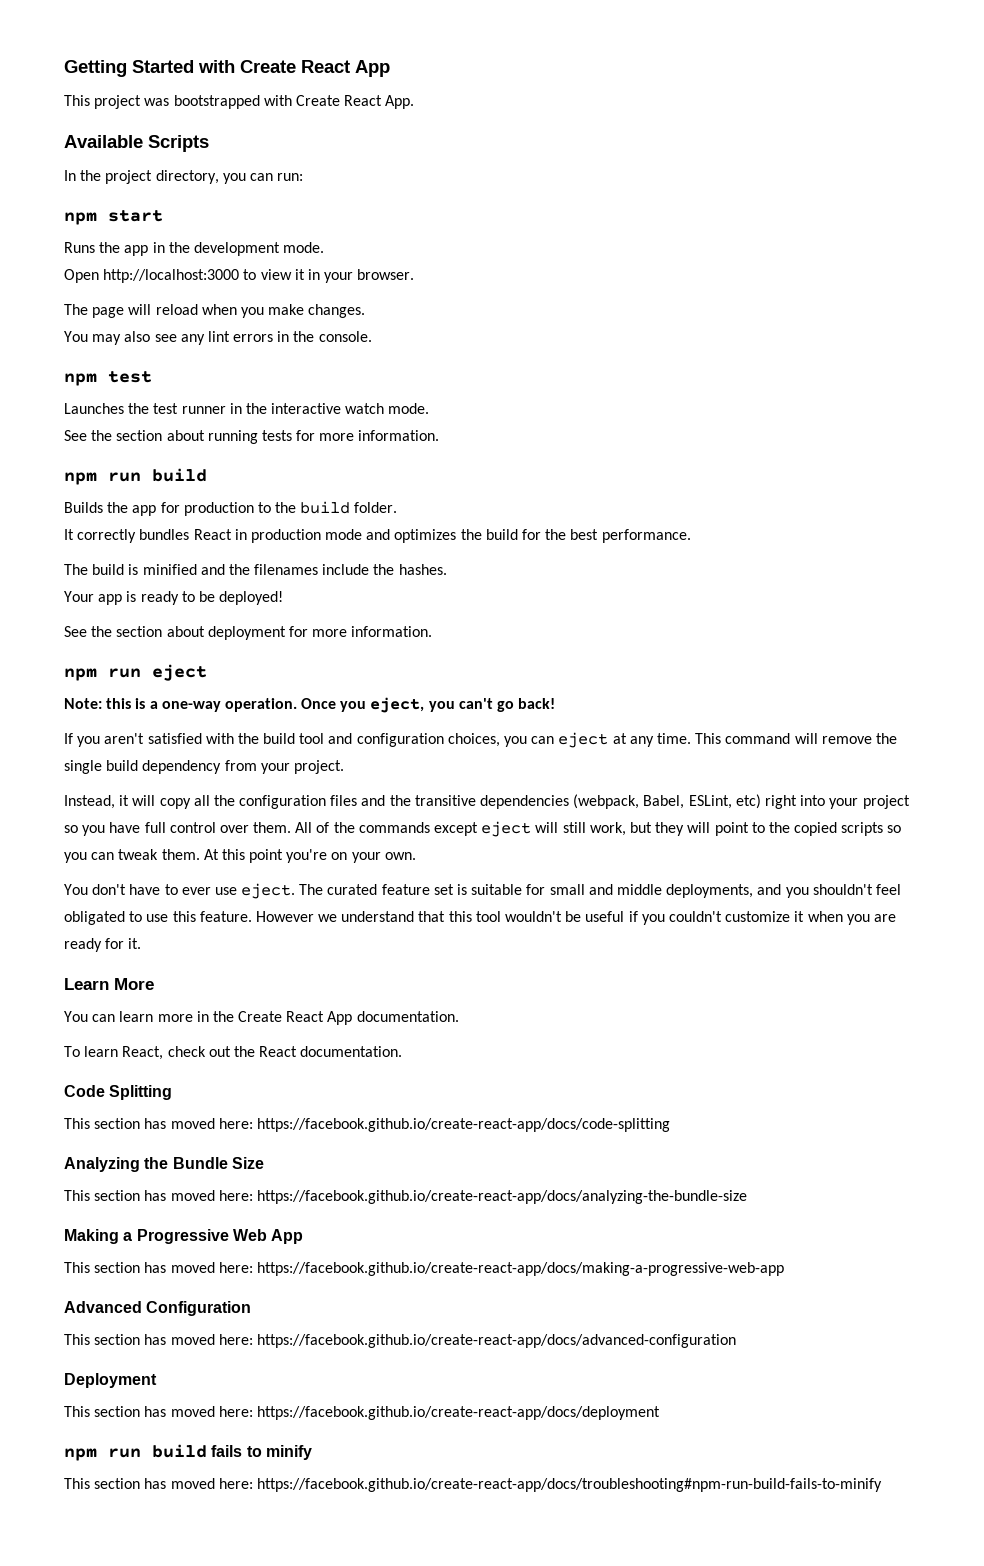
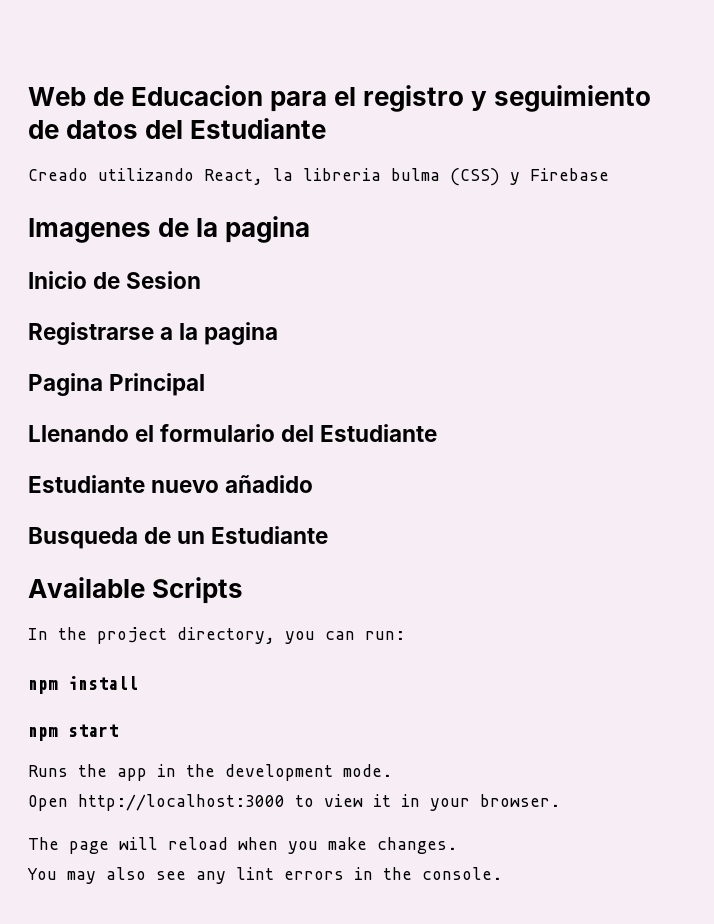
- Getting Started with Create React App
- This project was bootstrapped with Create React App.
+ Web de Educacion para el registro y seguimiento de datos del Estudiante
+ Creado utilizando React, la libreria bulma (CSS) y Firebase
+ Imagenes de la pagina
+ Inicio de Sesion
+ Registrarse a la pagina
+ Pagina Principal
+ Llenando el formulario del Estudiante
+ Estudiante nuevo añadido
+ Busqueda de un Estudiante
+ npm install
- npm test
- Launches the test runner in the interactive watch mode.
- See the section about running tests for more information.
- npm run build
- Builds the app for production to the build folder.
- It correctly bundles React in production mode and optimizes the build for the best performance.
- The build is minified and the filenames include the hashes.
- Your app is ready to be deployed!
- See the section about deployment for more information.
- npm run eject
- Note: this is a one-way operation. Once you eject, you can't go back!
- If you aren't satisfied with the build tool and configuration choices, you can eject at any time. This command will remove the single build dependency from your project.
- Instead, it will copy all the configuration files and the transitive dependencies (webpack, Babel, ESLint, etc) right into your project so you have full control over them. All of the commands except eject will still work, but they will point to the copied scripts so you can tweak them. At this point you're on your own.
- You don't have to ever use eject. The curated feature set is suitable for small and middle deployments, and you shouldn't feel obligated to use this feature. However we understand that this tool wouldn't be useful if you couldn't customize it when you are ready for it.
- Learn More
- You can learn more in the Create React App documentation.
- To learn React, check out the React documentation.
- Code Splitting
- This section has moved here: https://facebook.github.io/create-react-app/docs/code-splitting
- Analyzing the Bundle Size
- This section has moved here: https://facebook.github.io/create-react-app/docs/analyzing-the-bundle-size
- Making a Progressive Web App
- This section has moved here: https://facebook.github.io/create-react-app/docs/making-a-progressive-web-app
- Advanced Configuration
- This section has moved here: https://facebook.github.io/create-react-app/docs/advanced-configuration
- Deployment
- This section has moved here: https://facebook.github.io/create-react-app/docs/deployment
- npm run build fails to minify
- This section has moved here: https://facebook.github.io/create-react-app/docs/troubleshooting#npm-run-build-fails-to-minify

